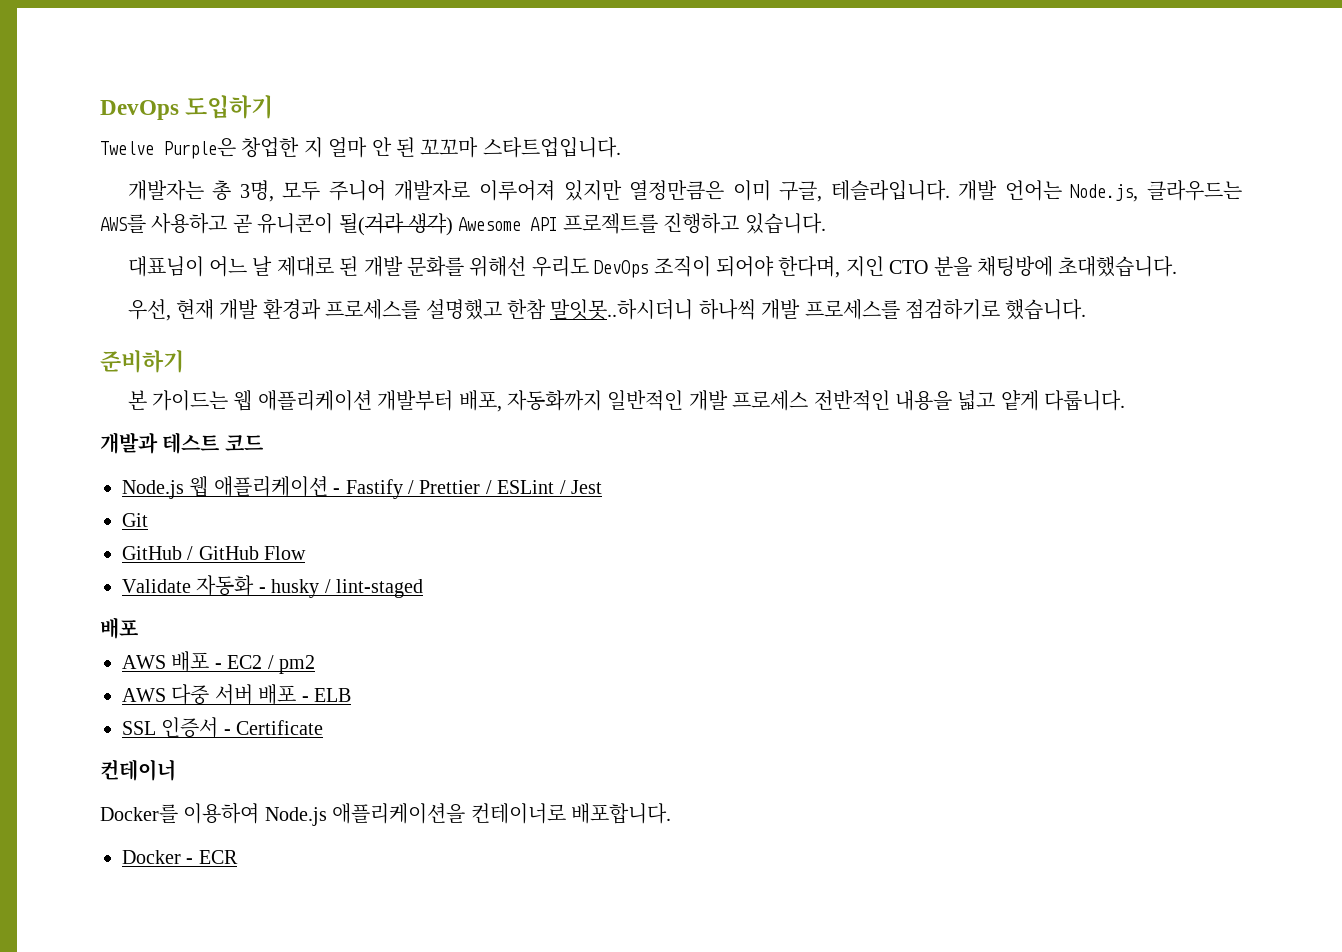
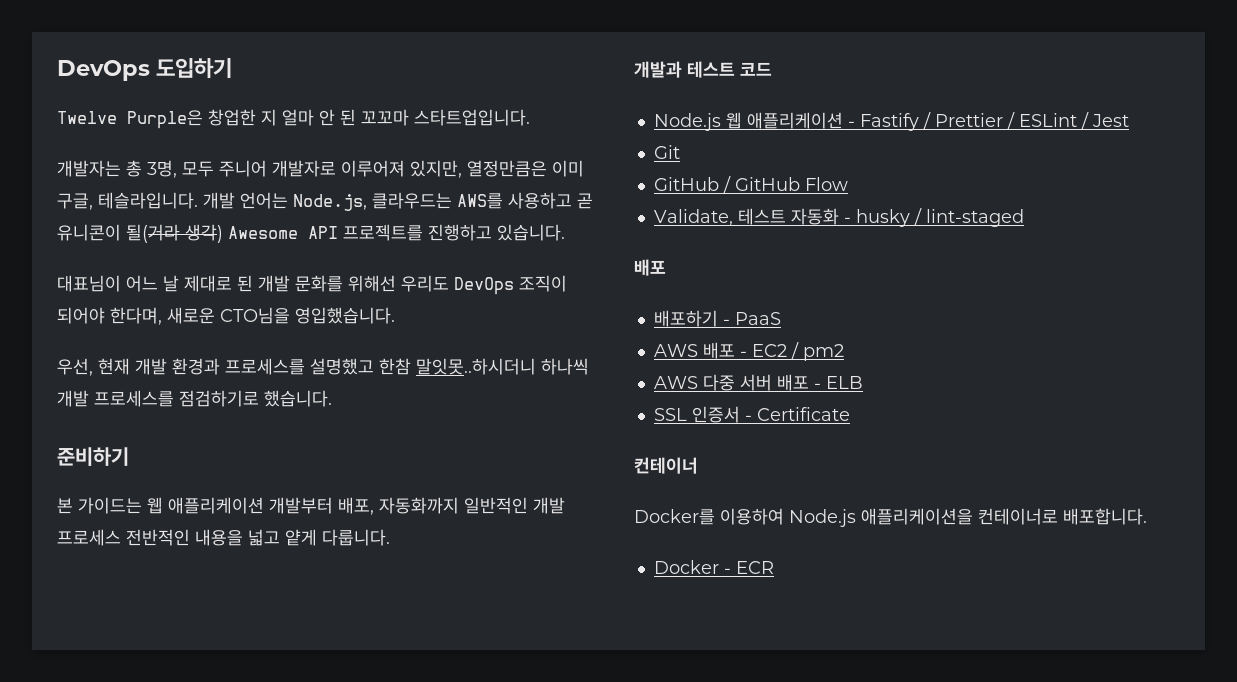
- 개발자는 총 3명, 모두 주니어 개발자로 이루어져 있지만 열정만큼은 이미 구글, 테슬라입니다.
+ 개발자는 총 3명, 모두 주니어 개발자로 이루어져 있지만, 열정만큼은 이미 구글, 테슬라입니다.
- 대표님이 어느 날 제대로 된 개발 문화를 위해선 우리도 DevOps 조직이 되어야 한다며, 지인 CTO 분을 채팅방에 초대했습니다.
+ 대표님이 어느 날 제대로 된 개발 문화를 위해선 우리도 DevOps 조직이 되어야 한다며, 새로운 CTO님을 영입했습니다.
- Validate 자동화 - husky / lint-staged
+ Validate, 테스트 자동화 - husky / lint-staged
+ 배포하기 - PaaS

